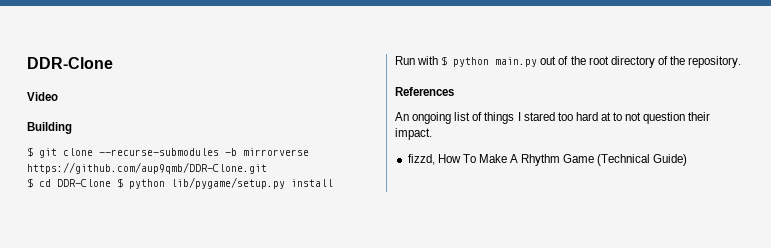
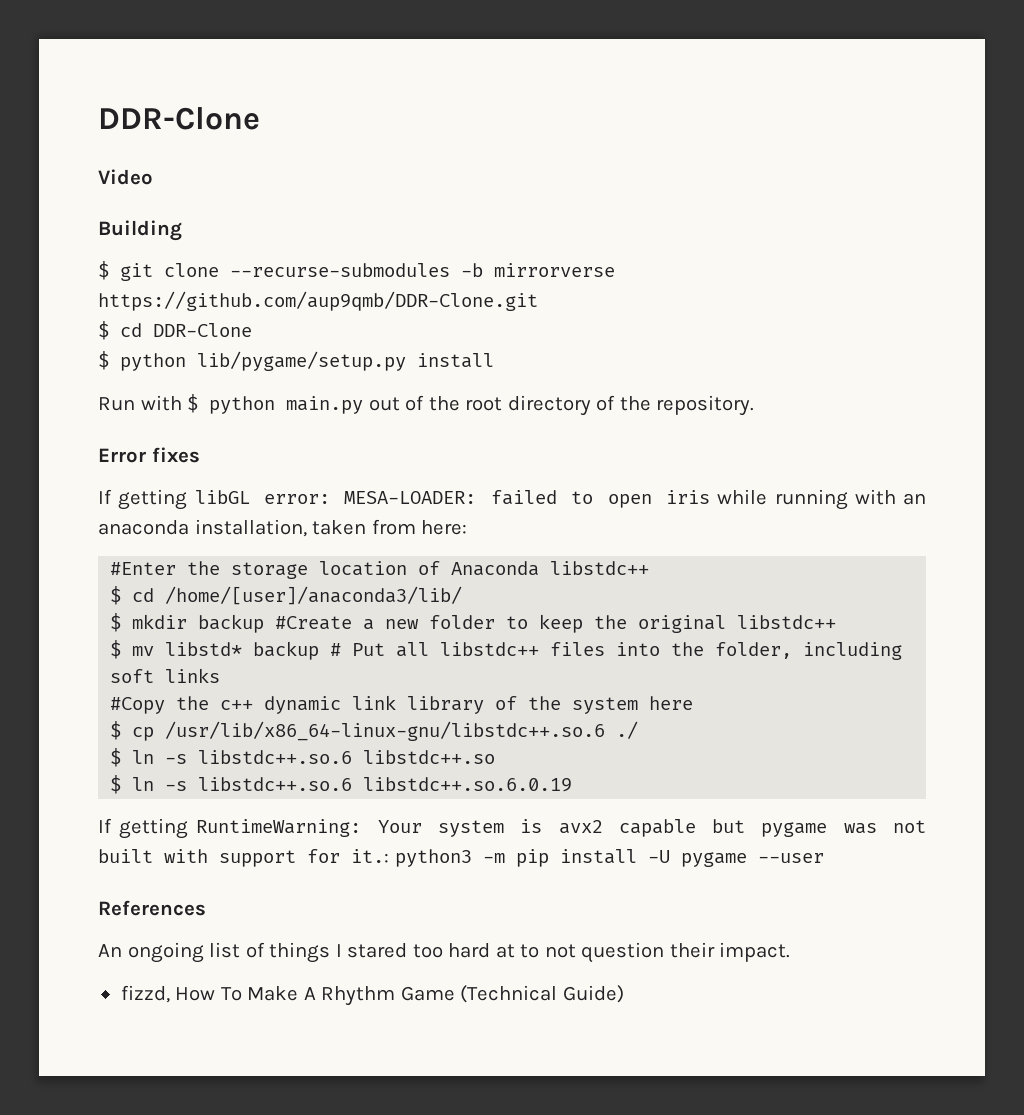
- $ cd DDR-Clone $ python lib/pygame/setup.py install
+ $ cd DDR-Clone
+ $ python lib/pygame/setup.py install
+ Error fixes
+ If getting libGL error: MESA-LOADER: failed to open iris while running with an anaconda installation, taken from here:
+ #Enter the storage location of Anaconda libstdc++
+ $ cd /home/[user]/anaconda3/lib/
+ $ mkdir backup #Create a new folder to keep the original libstdc++
+ $ mv libstd* backup # Put all libstdc++ files into the folder, including soft links
+ #Copy the c++ dynamic link library of the system here
+ $ cp /usr/lib/x86_64-linux-gnu/libstdc++.so.6 ./
+ $ ln -s libstdc++.so.6 libstdc++.so
+ $ ln -s libstdc++.so.6 libstdc++.so.6.0.19
+ If getting RuntimeWarning: Your system is avx2 capable but pygame was not built with support for it.: python3 -m pip install -U pygame --user

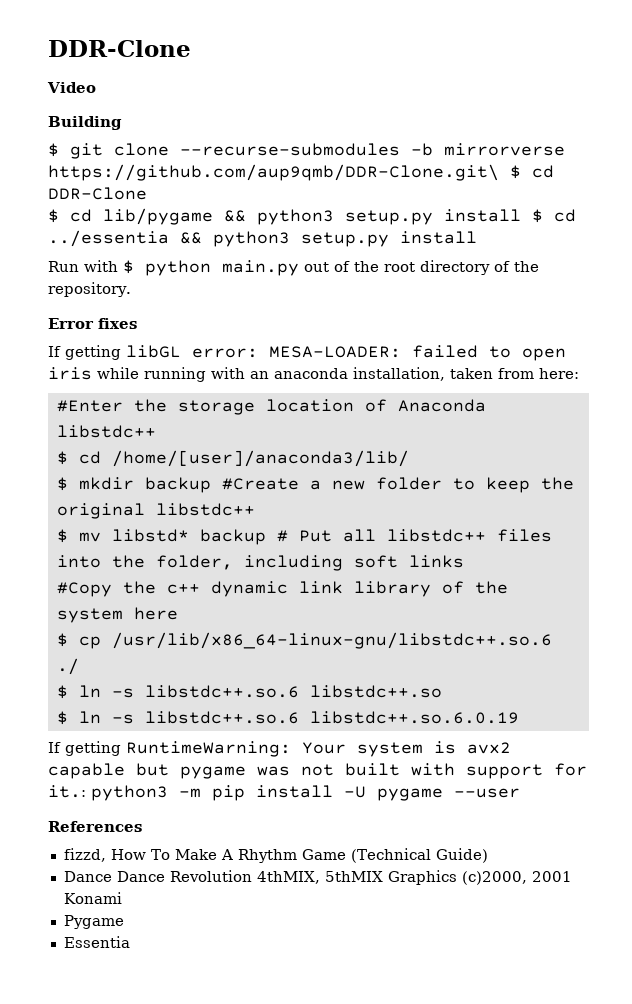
- $ git clone --recurse-submodules -b mirrorverse https://github.com/aup9qmb/DDR-Clone.git
- $ cd DDR-Clone
+ $ git clone --recurse-submodules -b mirrorverse https://github.com/aup9qmb/DDR-Clone.git\ $ cd DDR-Clone
- $ python lib/pygame/setup.py install
+ $ cd lib/pygame && python3 setup.py install $ cd ../essentia && python3 setup.py install
- An ongoing list of things I stared too hard at to not question their impact.
+ Dance Dance Revolution 4thMIX, 5thMIX Graphics (c)2000, 2001 Konami
+ Pygame
+ Essentia

